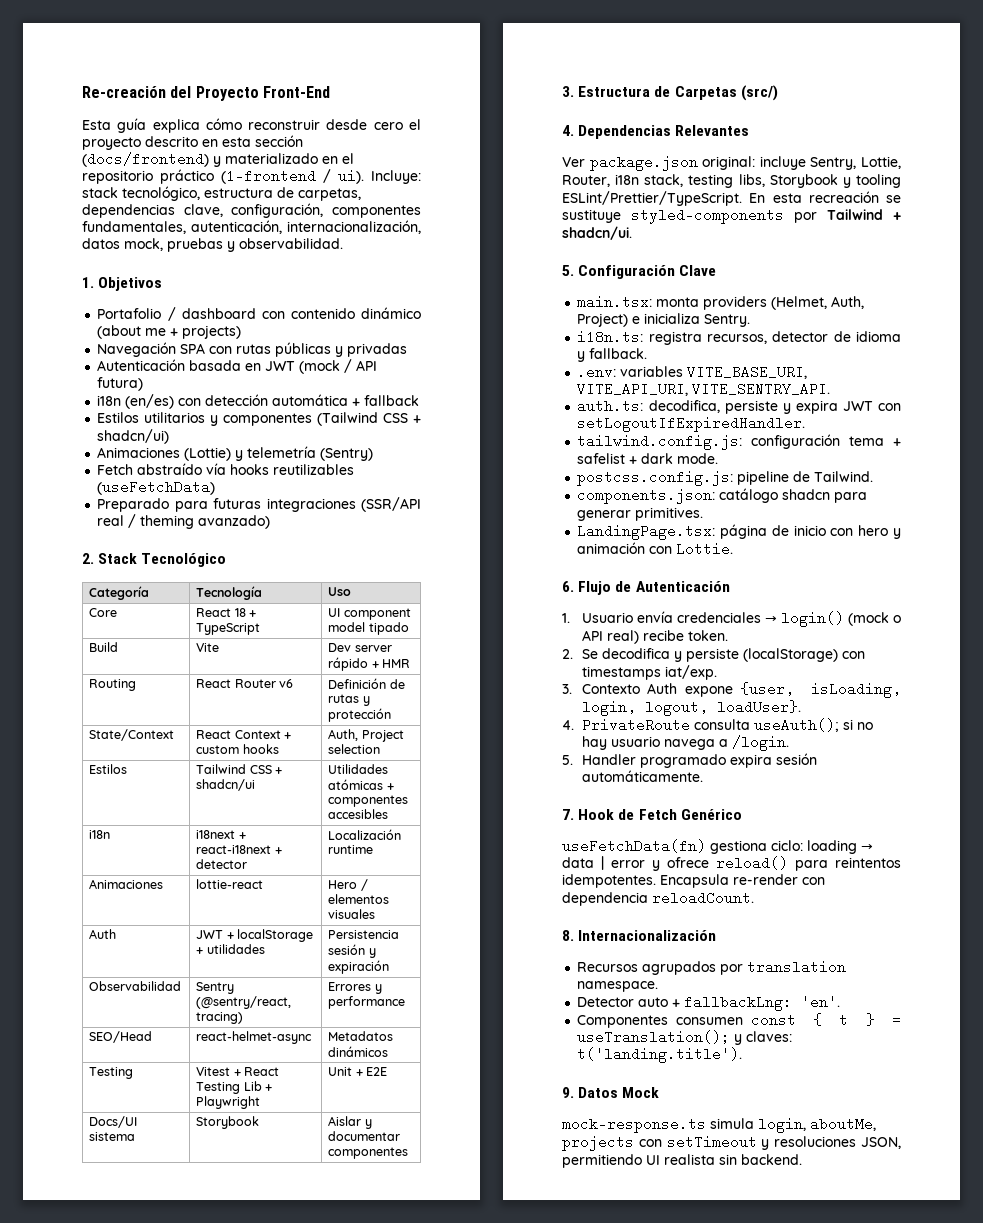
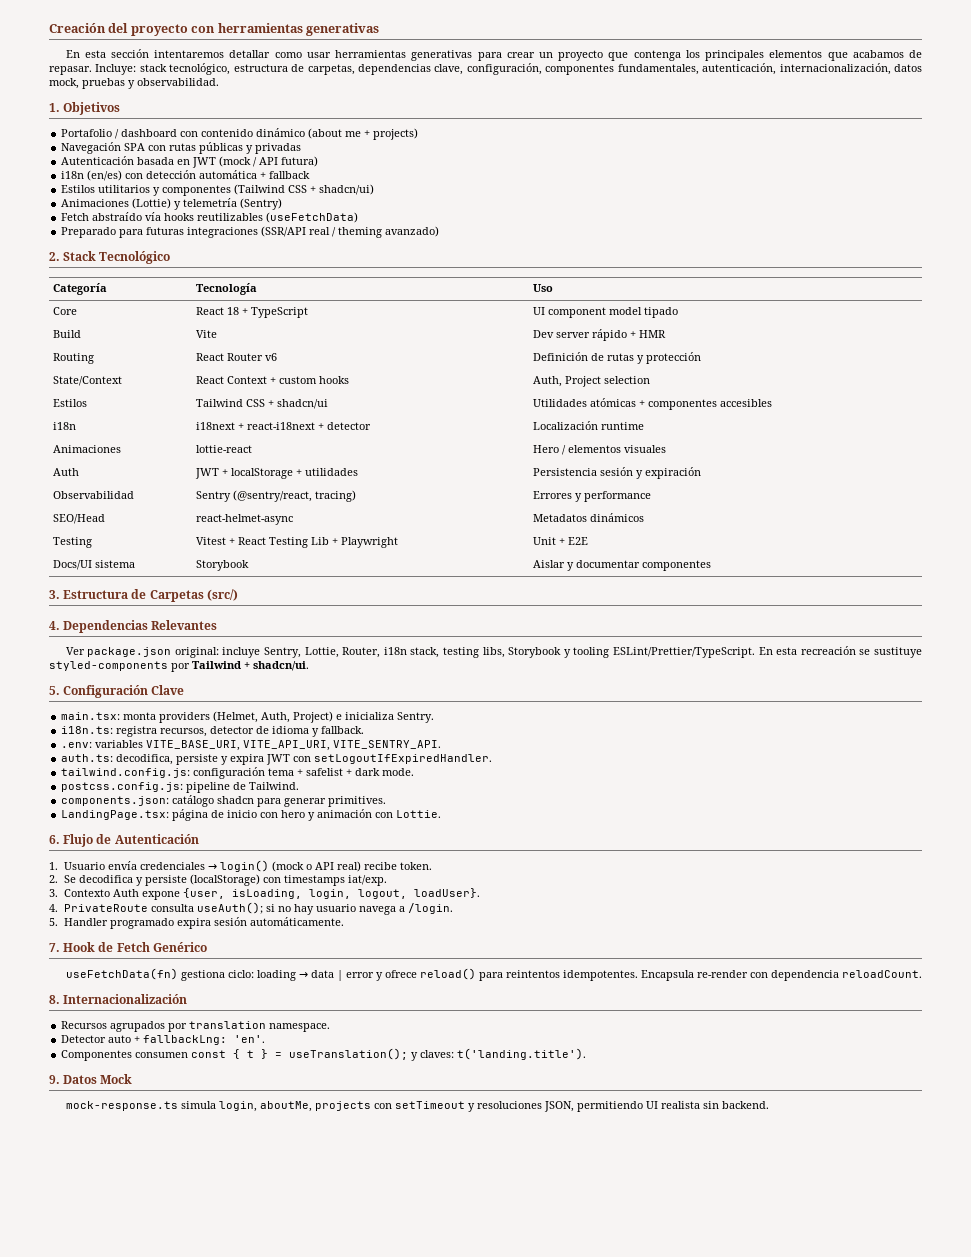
- Re-creación del Proyecto Front-End
- Esta guía explica cómo reconstruir desde cero el proyecto descrito en esta sección (docs/frontend) y materializado en el repositorio práctico (1-frontend / ui).
+ Creación del proyecto con herramientas generativas
+ En esta sección intentaremos detallar como usar herramientas generativas para crear un proyecto que contenga los principales elementos que acabamos de repasar.

